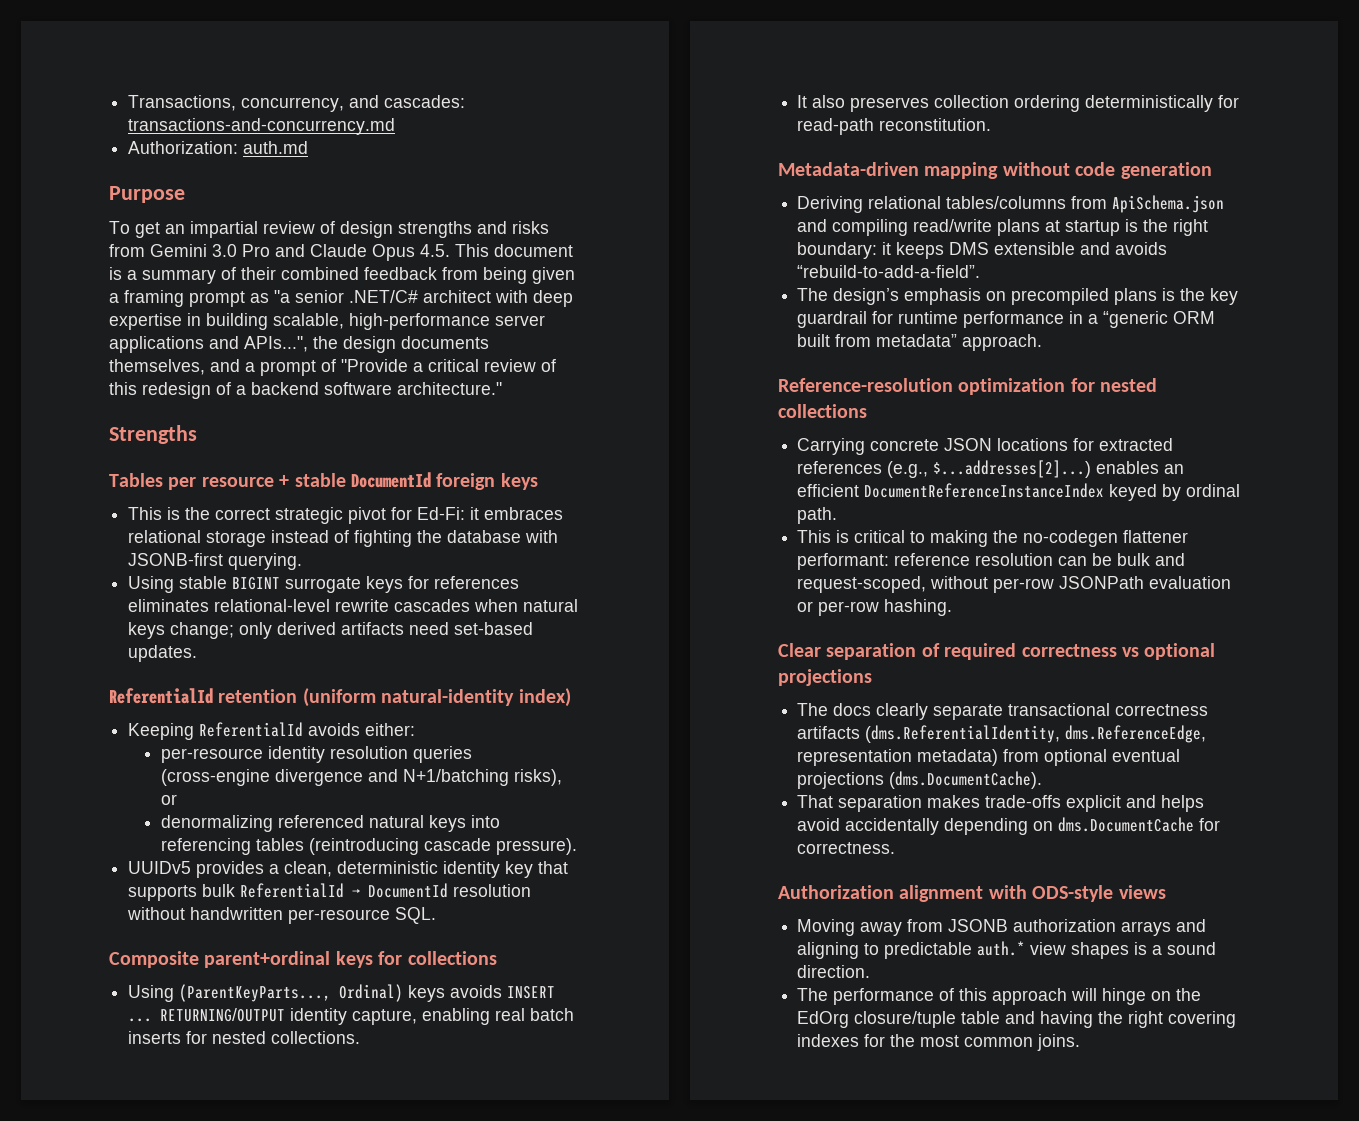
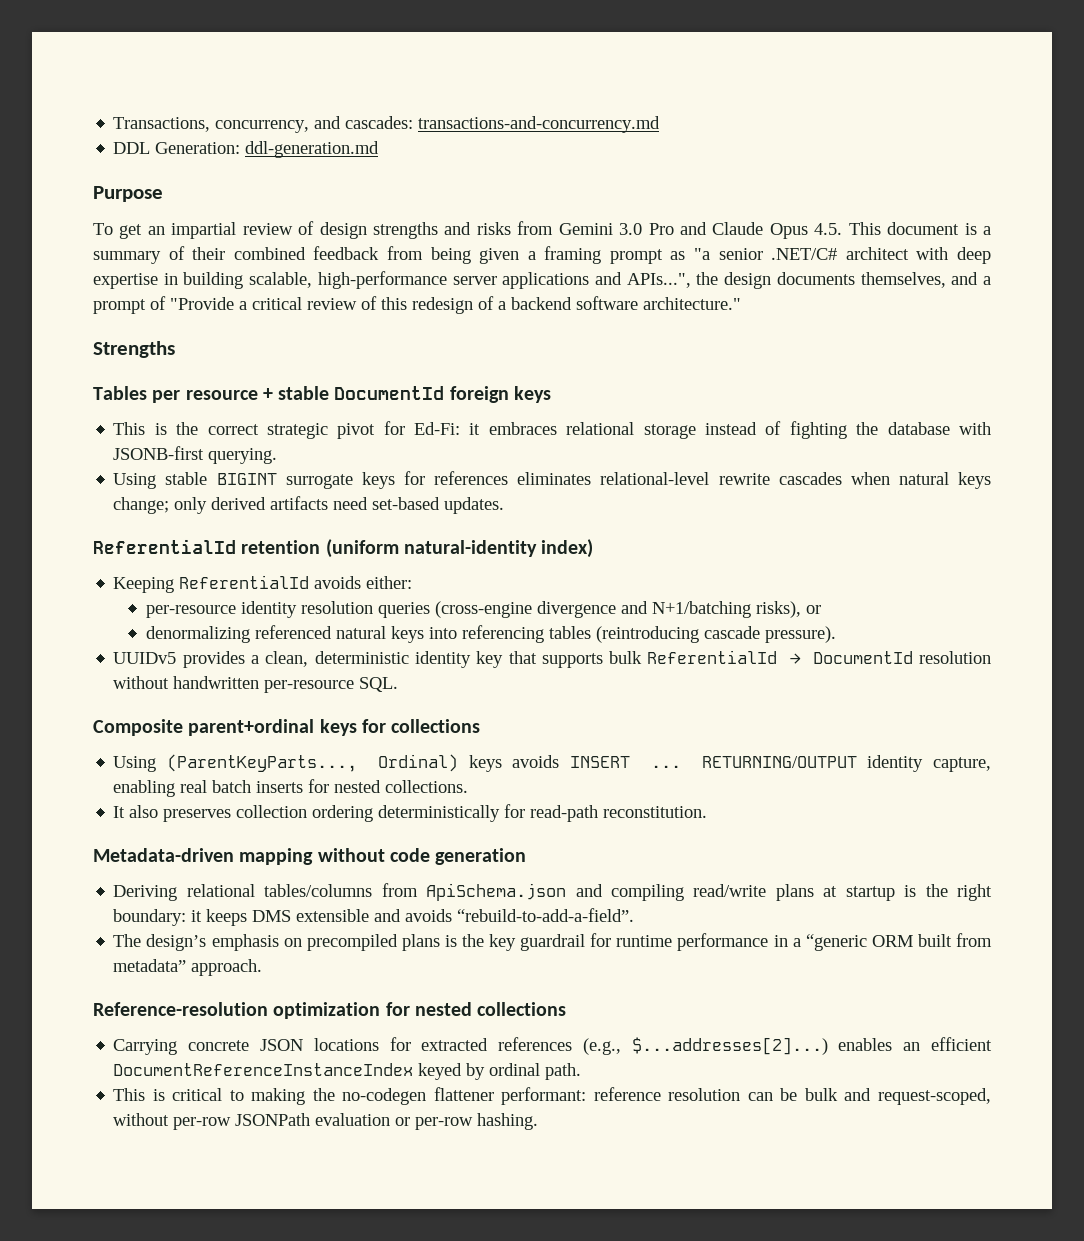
- Authorization: auth.md
+ DDL Generation: ddl-generation.md
- Clear separation of required correctness vs optional projections
- The docs clearly separate transactional correctness artifacts (dms.ReferentialIdentity, dms.ReferenceEdge, representation metadata) from optional eventual projections (dms.DocumentCache).
- That separation makes trade-offs explicit and helps avoid accidentally depending on dms.DocumentCache for correctness.
- Authorization alignment with ODS-style views
- Moving away from JSONB authorization arrays and aligning to predictable auth.* view shapes is a sound direction.
- The performance of this approach will hinge on the EdOrg closure/tuple table and having the right covering indexes for the most common joins.

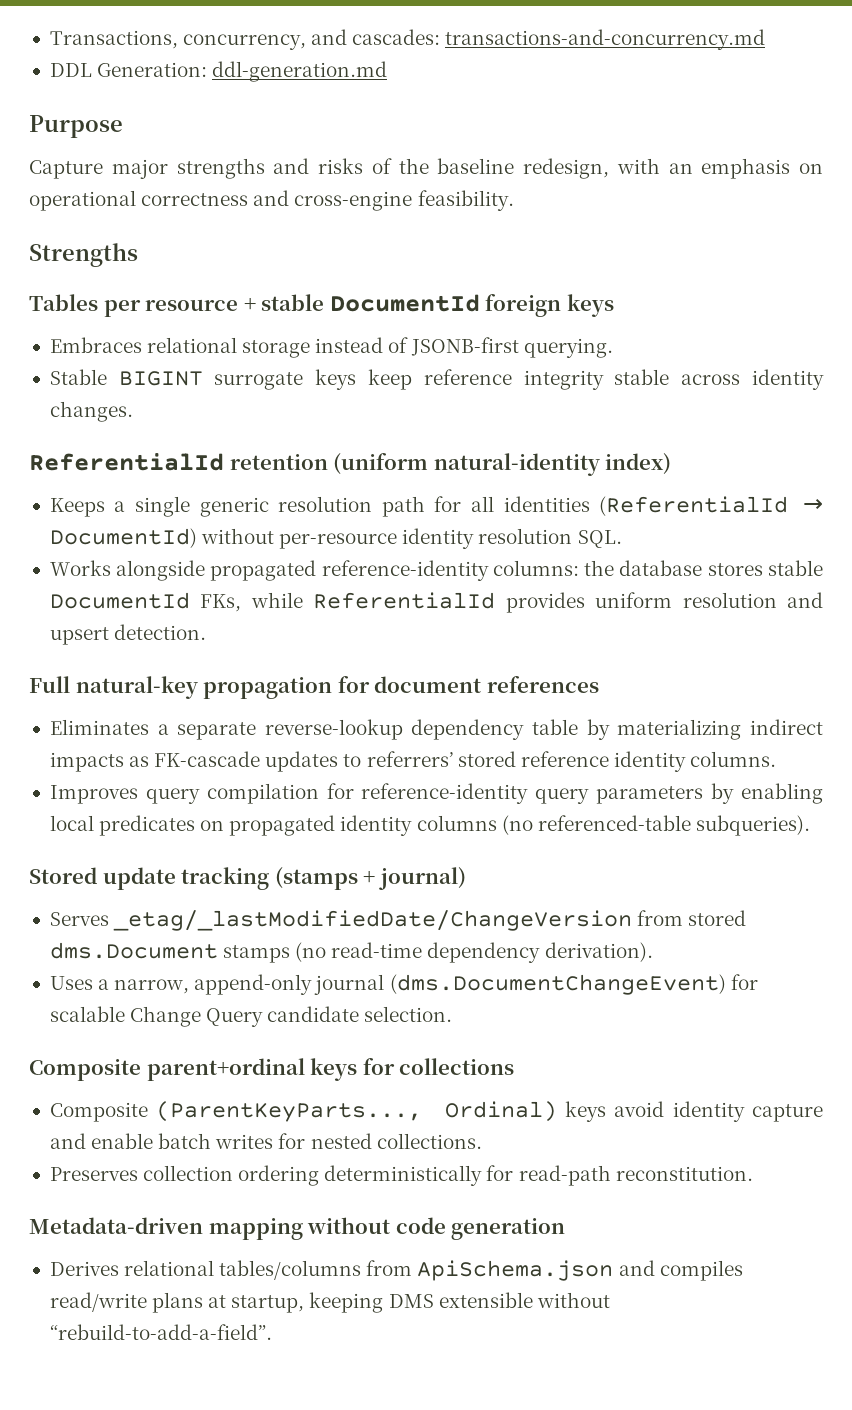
- To get an impartial review of design strengths and risks from Gemini 3.0 Pro and Claude Opus 4.5. This document is a summary of their combined feedback from being given a framing prompt as "a senior .NET/C# architect with deep expertise in building scalable, high-performance server applications and APIs...", the design documents themselves, and a prompt of "Provide a critical review of this redesign of a backend software architecture."
+ Capture major strengths and risks of the baseline redesign, with an emphasis on operational correctness and cross-engine feasibility.
- This is the correct strategic pivot for Ed-Fi: it embraces relational storage instead of fighting the database with JSONB-first querying.
+ Embraces relational storage instead of JSONB-first querying.
- Using stable BIGINT surrogate keys for references eliminates relational-level rewrite cascades when natural keys change; only derived artifacts need set-based updates.
+ Stable BIGINT surrogate keys keep reference integrity stable across identity changes.
- Keeping ReferentialId avoids either:
- per-resource identity resolution queries (cross-engine divergence and N+1/batching risks), or
- denormalizing referenced natural keys into referencing tables (reintroducing cascade pressure).
- UUIDv5 provides a clean, deterministic identity key that supports bulk ReferentialId → DocumentId resolution without handwritten per-resource SQL.
+ Keeps a single generic resolution path for all identities (ReferentialId → DocumentId) without per-resource identity resolution SQL.
+ Works alongside propagated reference-identity columns: the database stores stable DocumentId FKs, while ReferentialId provides uniform resolution and upsert detection.
+ Full natural-key propagation for document references
+ Eliminates a separate reverse-lookup dependency table by materializing indirect impacts as FK-cascade updates to referrers’ stored reference identity columns.
+ Improves query compilation for reference-identity query parameters by enabling local predicates on propagated identity columns (no referenced-table subqueries).
+ Stored update tracking (stamps + journal)
+ Serves _etag/_lastModifiedDate/ChangeVersion from stored dms.Document stamps (no read-time dependency derivation).
+ Uses a narrow, append-only journal (dms.DocumentChangeEvent) for scalable Change Query candidate selection.
- Using (ParentKeyParts..., Ordinal) keys avoids INSERT ... RETURNING/OUTPUT identity capture, enabling real batch inserts for nested collections.
+ Composite (ParentKeyParts..., Ordinal) keys avoid identity capture and enable batch writes for nested collections.
- It also preserves collection ordering deterministically for read-path reconstitution.
+ Preserves collection ordering deterministically for read-path reconstitution.
- Deriving relational tables/columns from ApiSchema.json and compiling read/write plans at startup is the right boundary: it keeps DMS extensible and avoids “rebuild-to-add-a-field”.
- The design’s emphasis on precompiled plans is the key guardrail for runtime performance in a “generic ORM built from metadata” approach.
- Reference-resolution optimization for nested collections
- Carrying concrete JSON locations for extracted references (e.g., $...addresses[2]...) enables an efficient DocumentReferenceInstanceIndex keyed by ordinal path.
- This is critical to making the no-codegen flattener performant: reference resolution can be bulk and request-scoped, without per-row JSONPath evaluation or per-row hashing.
+ Derives relational tables/columns from ApiSchema.json and compiles read/write plans at startup, keeping DMS extensible without “rebuild-to-add-a-field”.

